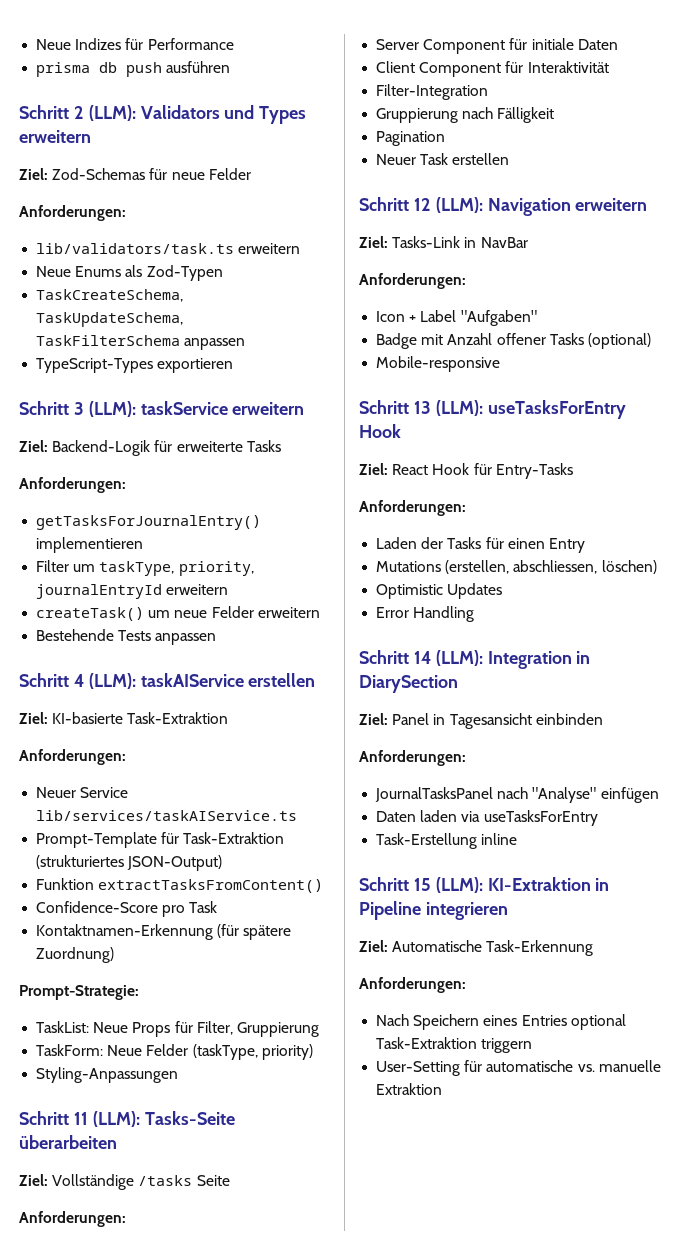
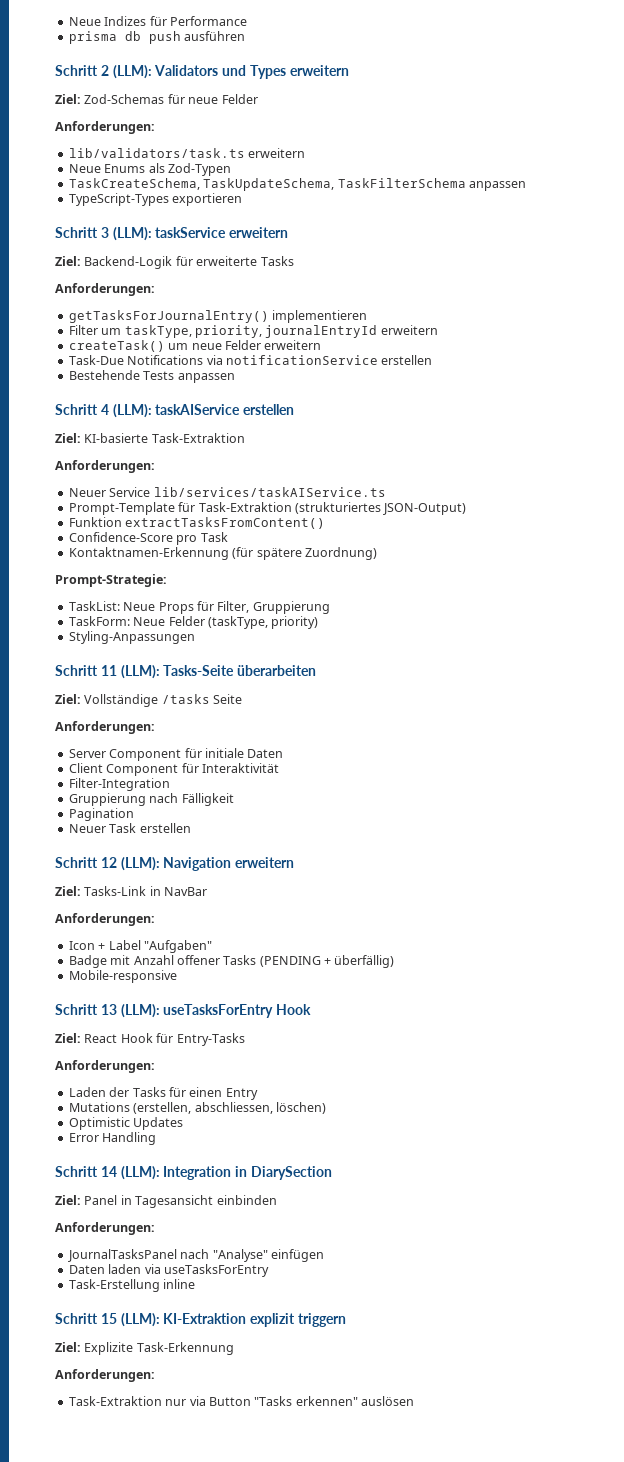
+ Task-Due Notifications via notificationService erstellen
- Badge mit Anzahl offener Tasks (optional)
+ Badge mit Anzahl offener Tasks (PENDING + überfällig)
- Schritt 15 (LLM): KI-Extraktion in Pipeline integrieren
- Ziel: Automatische Task-Erkennung
+ Schritt 15 (LLM): KI-Extraktion explizit triggern
+ Ziel: Explizite Task-Erkennung
- Nach Speichern eines Entries optional Task-Extraktion triggern
- User-Setting für automatische vs. manuelle Extraktion
+ Task-Extraktion nur via Button "Tasks erkennen" auslösen

